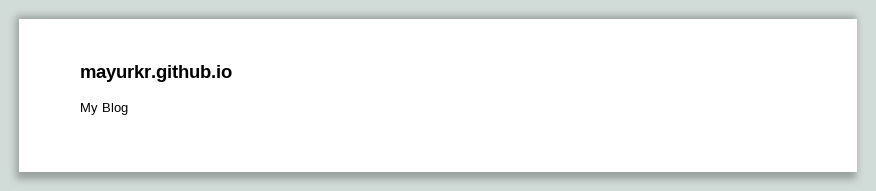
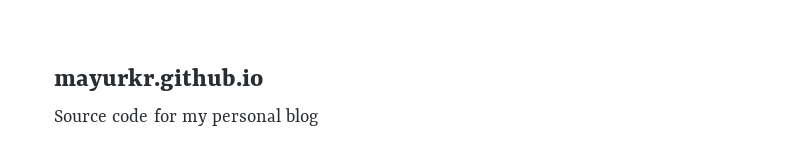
- My Blog
+ Source code for my personal blog

